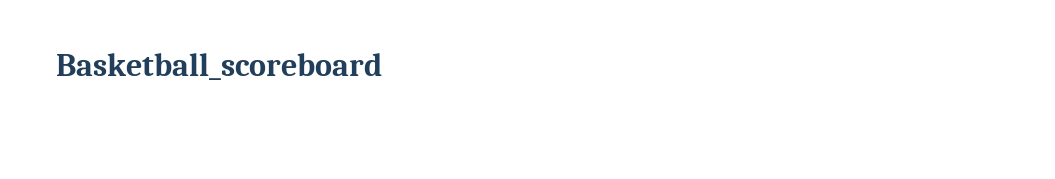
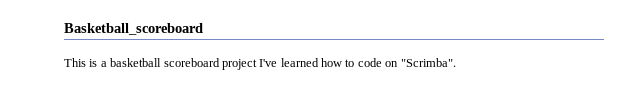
+ This is a basketball scoreboard project I've learned how to code on "Scrimba".

